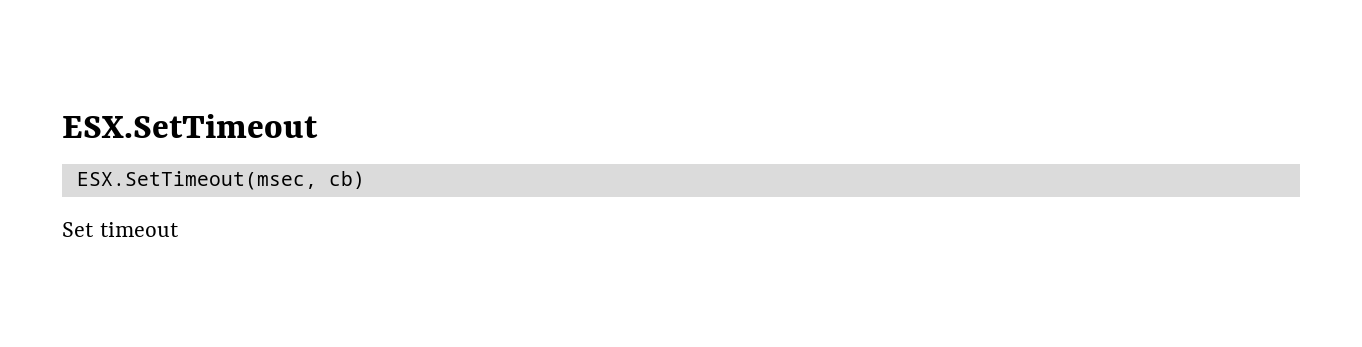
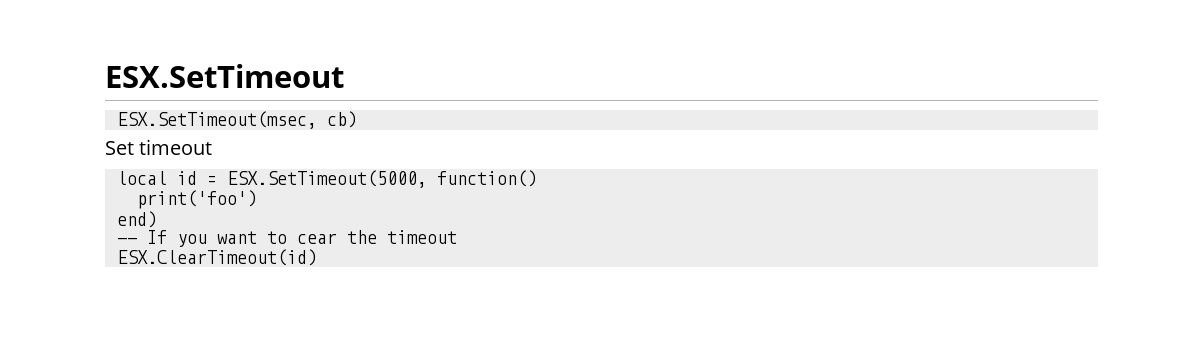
+ local id = ESX.SetTimeout(5000, function()
+ print('foo')
+ end)
+ -- If you want to cear the timeout
+ ESX.ClearTimeout(id)

